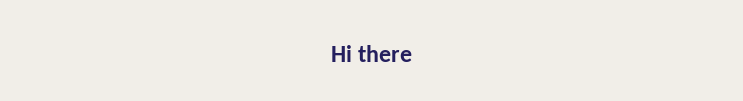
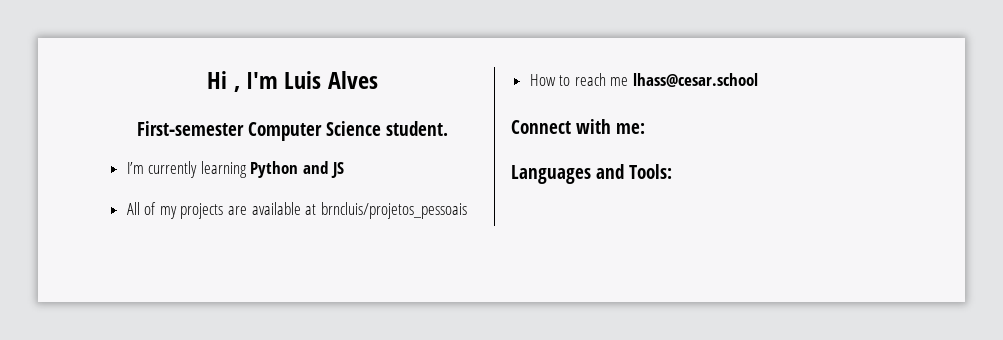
- Hi there
+ Hi , I'm Luis Alves
+ First‐semester Computer Science student.
+ I’m currently learning Python and JS
+ All of my projects are available at brncluis/projetos_pessoais
+ How to reach me lhass@cesar.school
+ Connect with me:
+ Languages and Tools:

